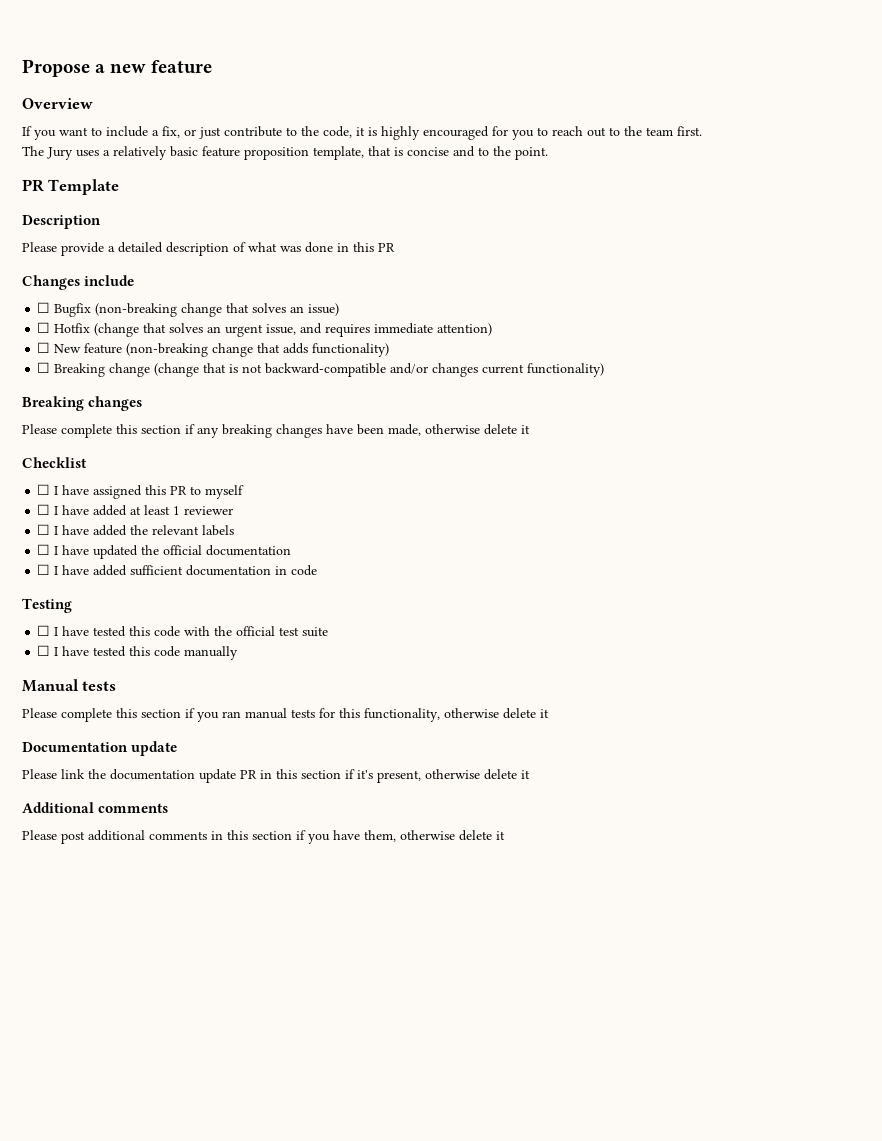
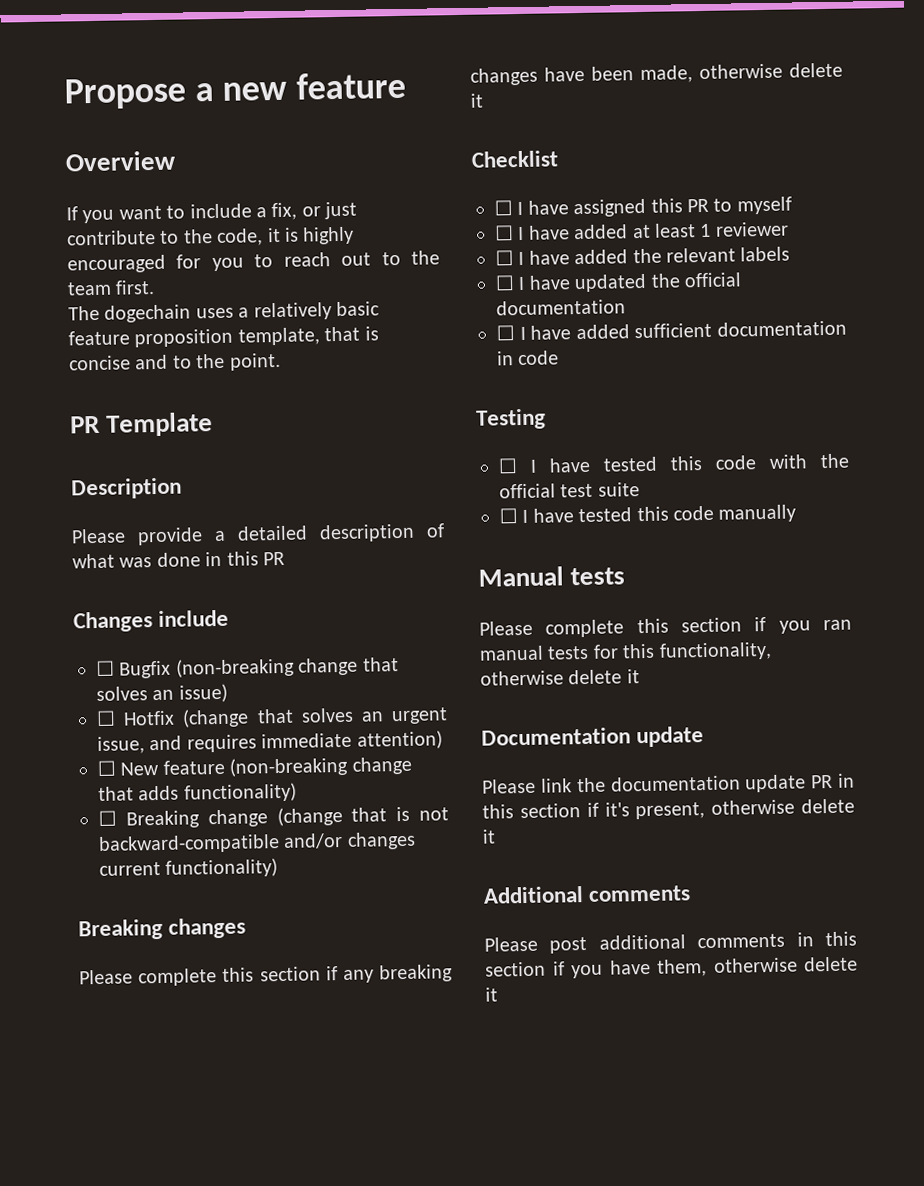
- The Jury uses a relatively basic feature proposition template, that is concise and to the point.
+ The dogechain uses a relatively basic feature proposition template, that is concise and to the point.

